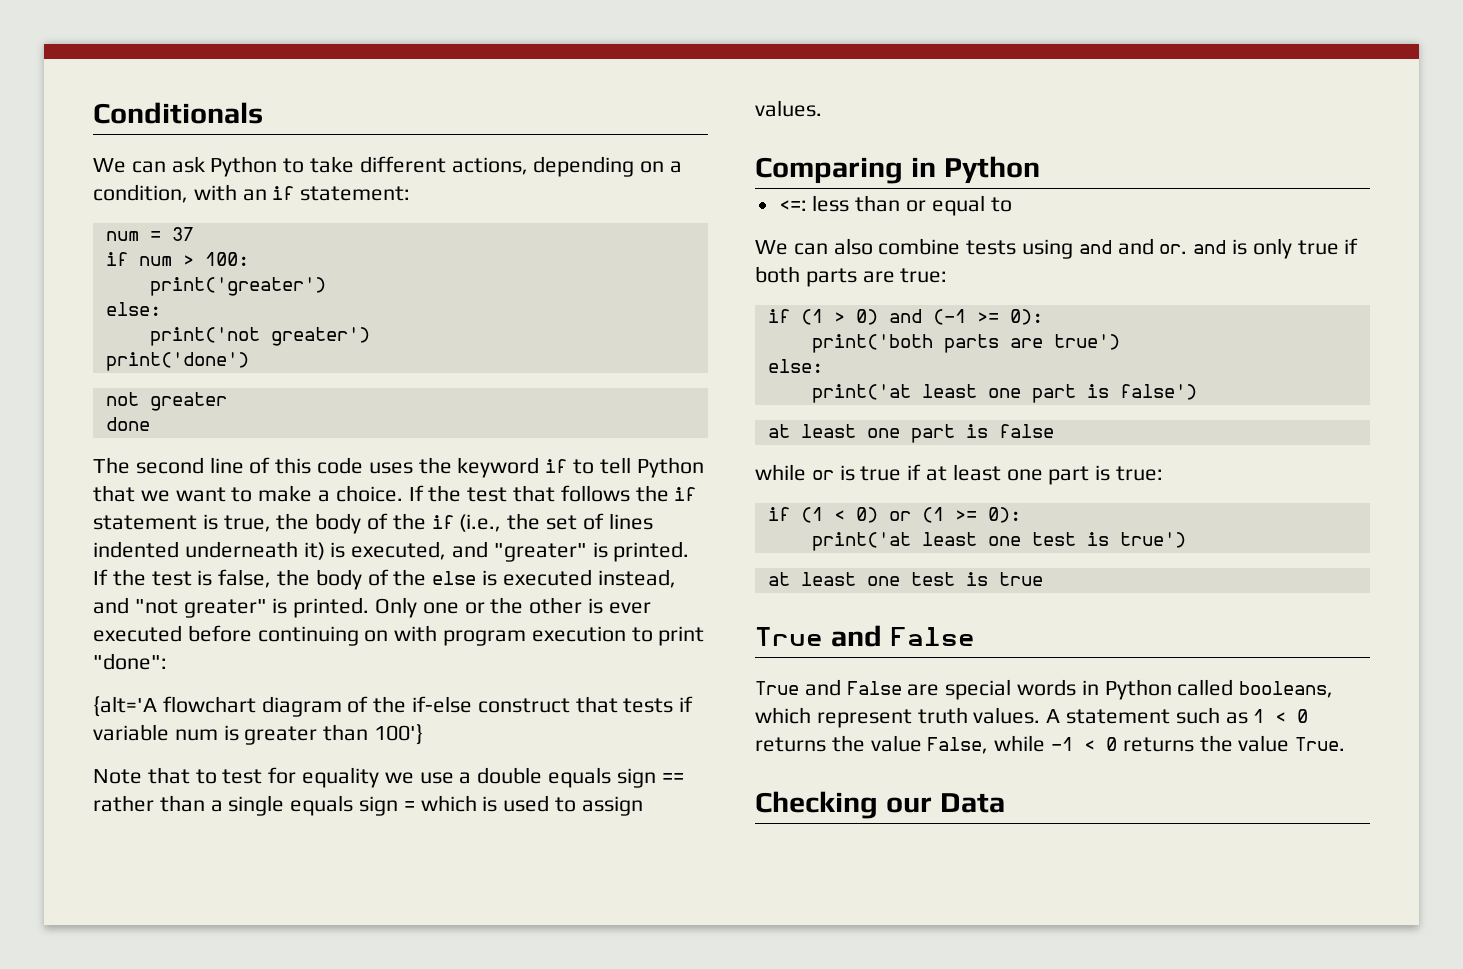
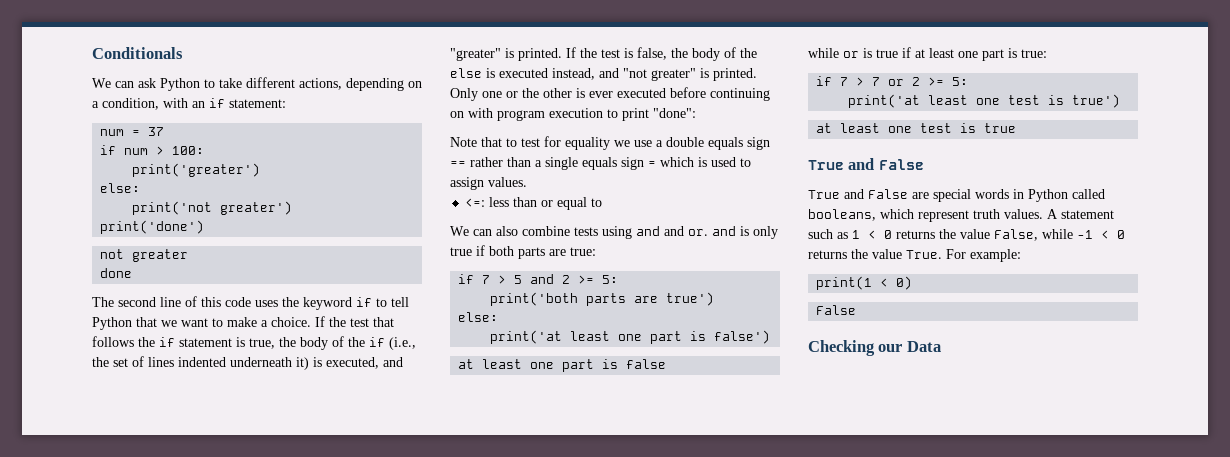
- {alt='A flowchart diagram of the if-else construct that tests if variable num is greater than 100'}
- Comparing in Python
- if (1 > 0) and (-1 >= 0):
+ if 7 > 5 and 2 >= 5:
- if (1 < 0) or (1 >= 0):
+ if 7 > 7 or 2 >= 5:
+ For example:
+ print(1 < 0)
+ False

